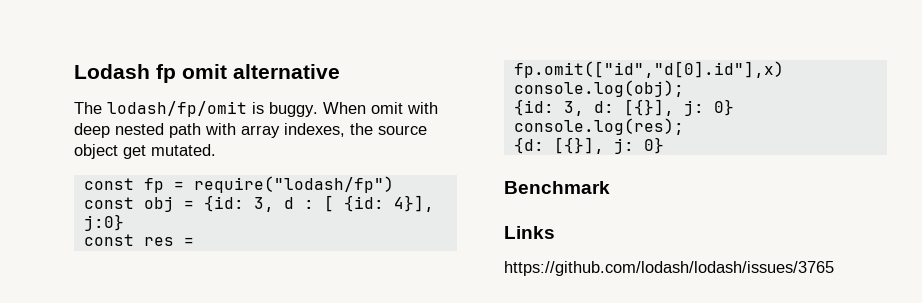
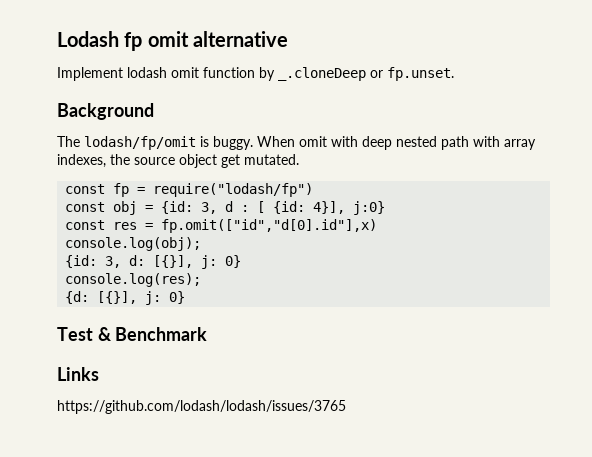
+ Implement lodash omit function by _.cloneDeep or fp.unset.
+ Background
- Benchmark
+ Test & Benchmark

